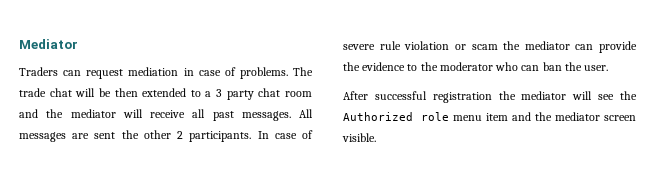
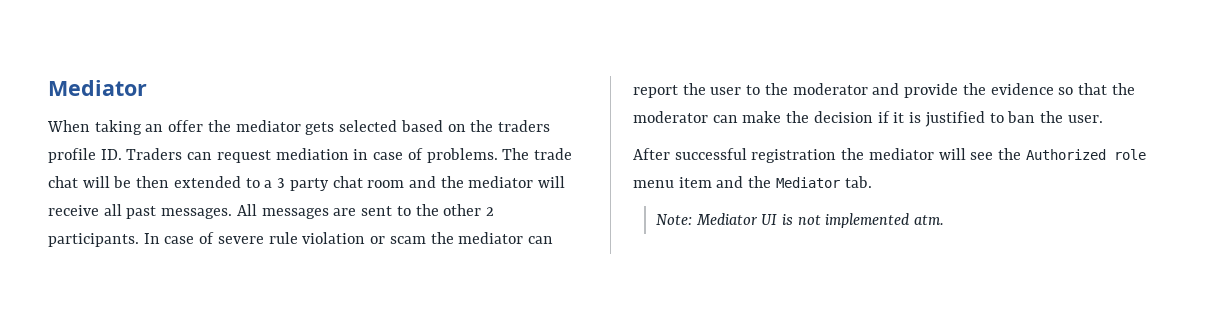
- Traders can request mediation in case of problems.
+ When taking an offer the mediator gets selected based on the traders profile ID. Traders can request mediation in case of problems.
- All messages are sent the other 2 participants.
+ All messages are sent to the other 2 participants.
- In case of severe rule violation or scam the mediator can provide the evidence to the moderator who can ban the user.
+ In case of severe rule violation or scam the mediator can report the user to the moderator and provide the evidence so that the moderator can make the decision if it is justified to ban the user.
- After successful registration the mediator will see the Authorized role menu item and the mediator screen visible.
+ After successful registration the mediator will see the Authorized role menu item and the Mediator tab.
+ Note: Mediator UI is not implemented atm.

